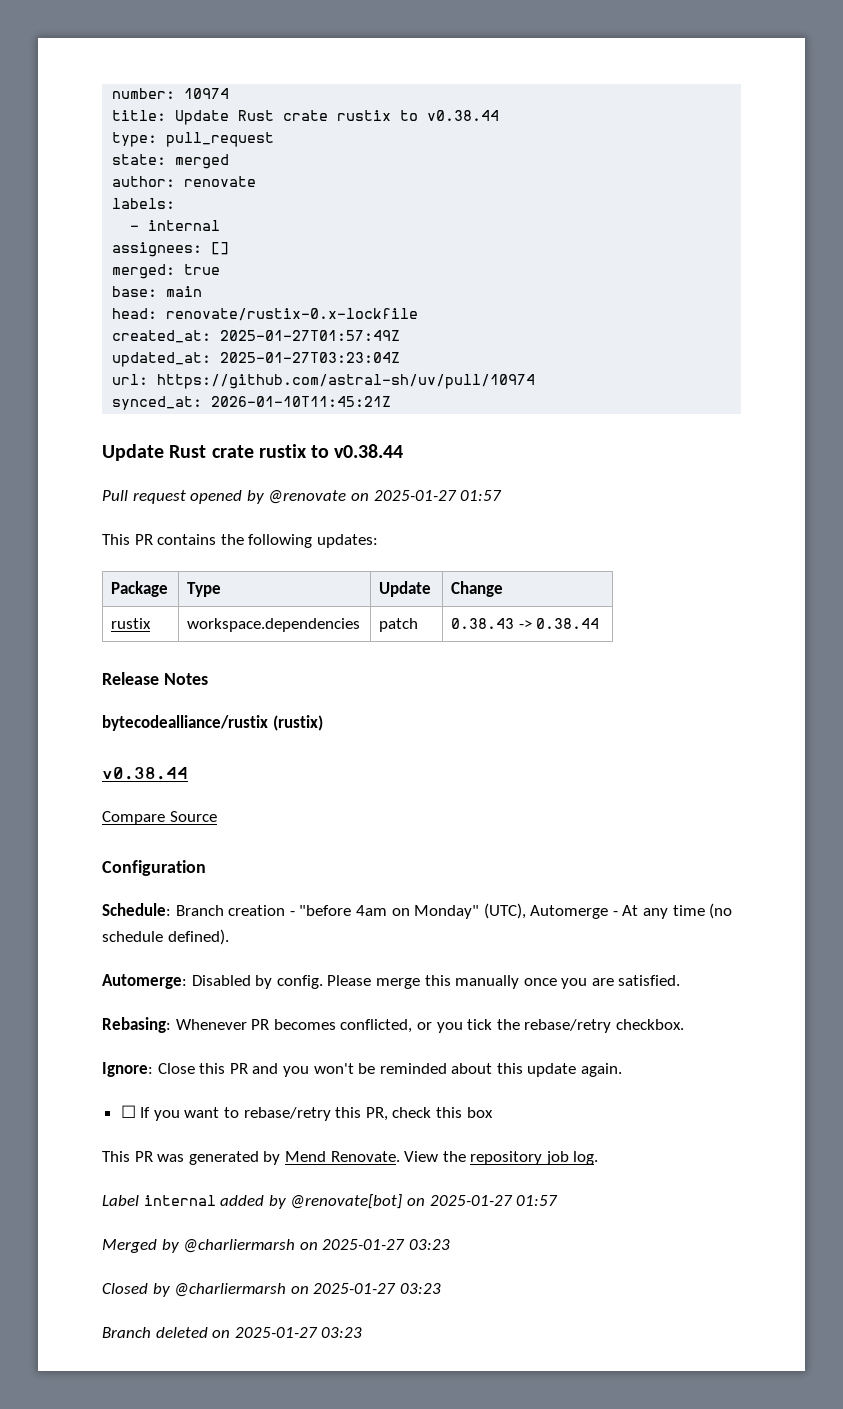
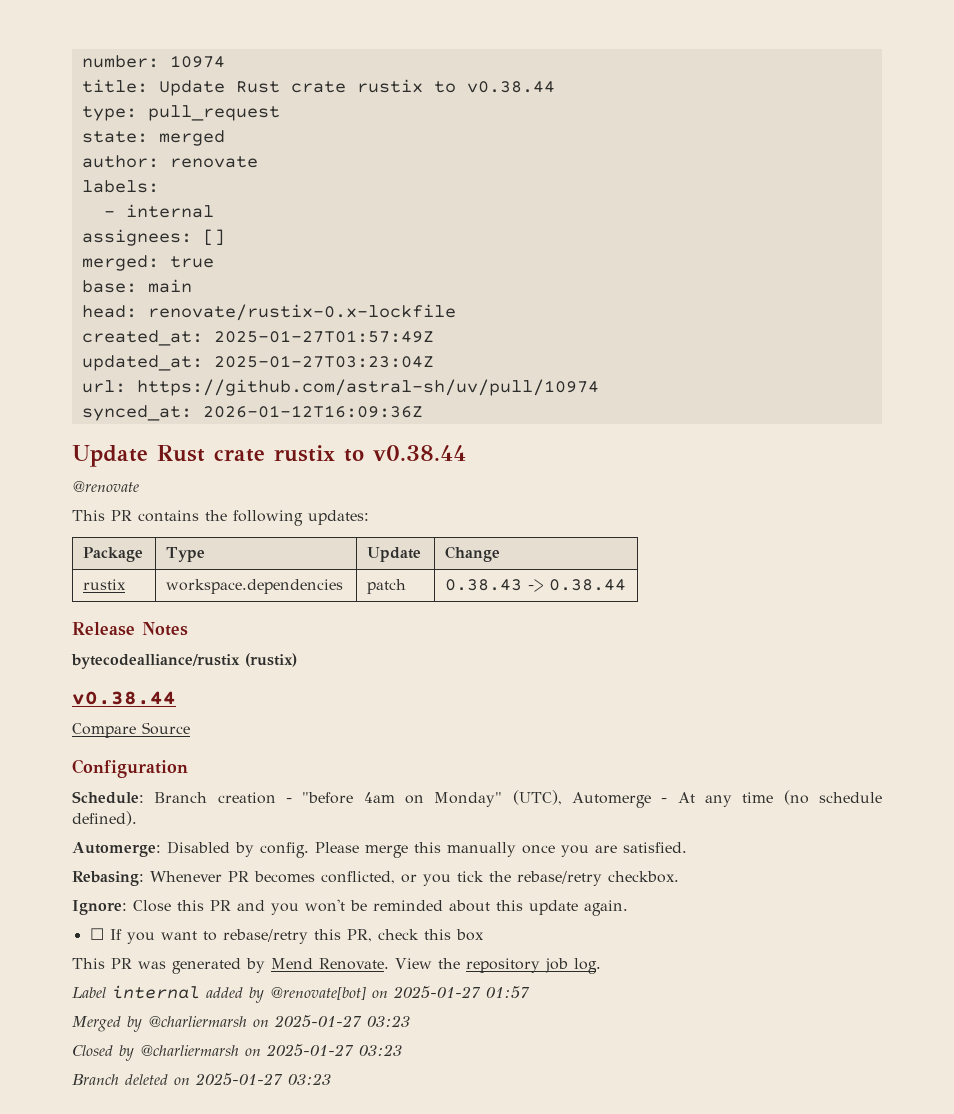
- synced_at: 2026-01-10T11:45:21Z
+ synced_at: 2026-01-12T16:09:36Z
  Update Rust crate rustix to v0.38.44
- Pull request opened by @renovate on 2025-01-27 01:57
+ @renovate

